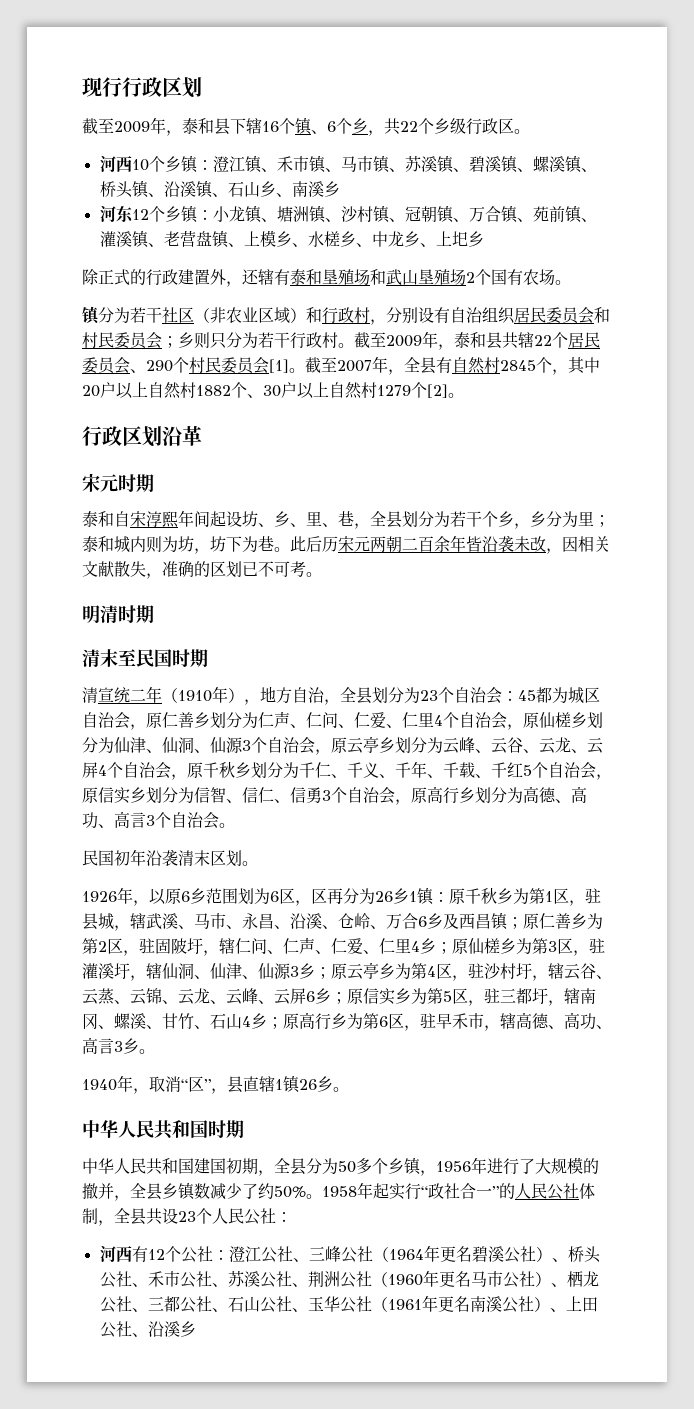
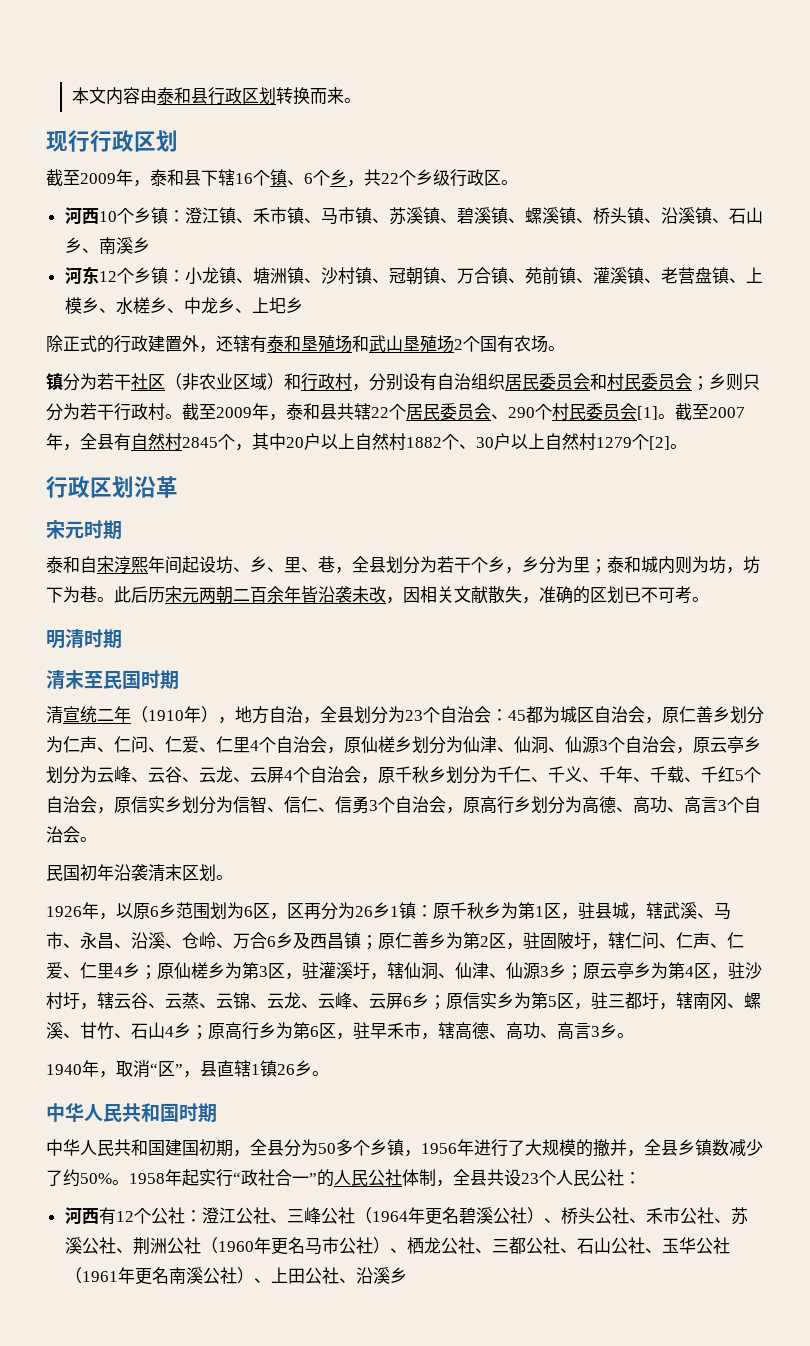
+ 本文内容由泰和县行政区划转换而来。

